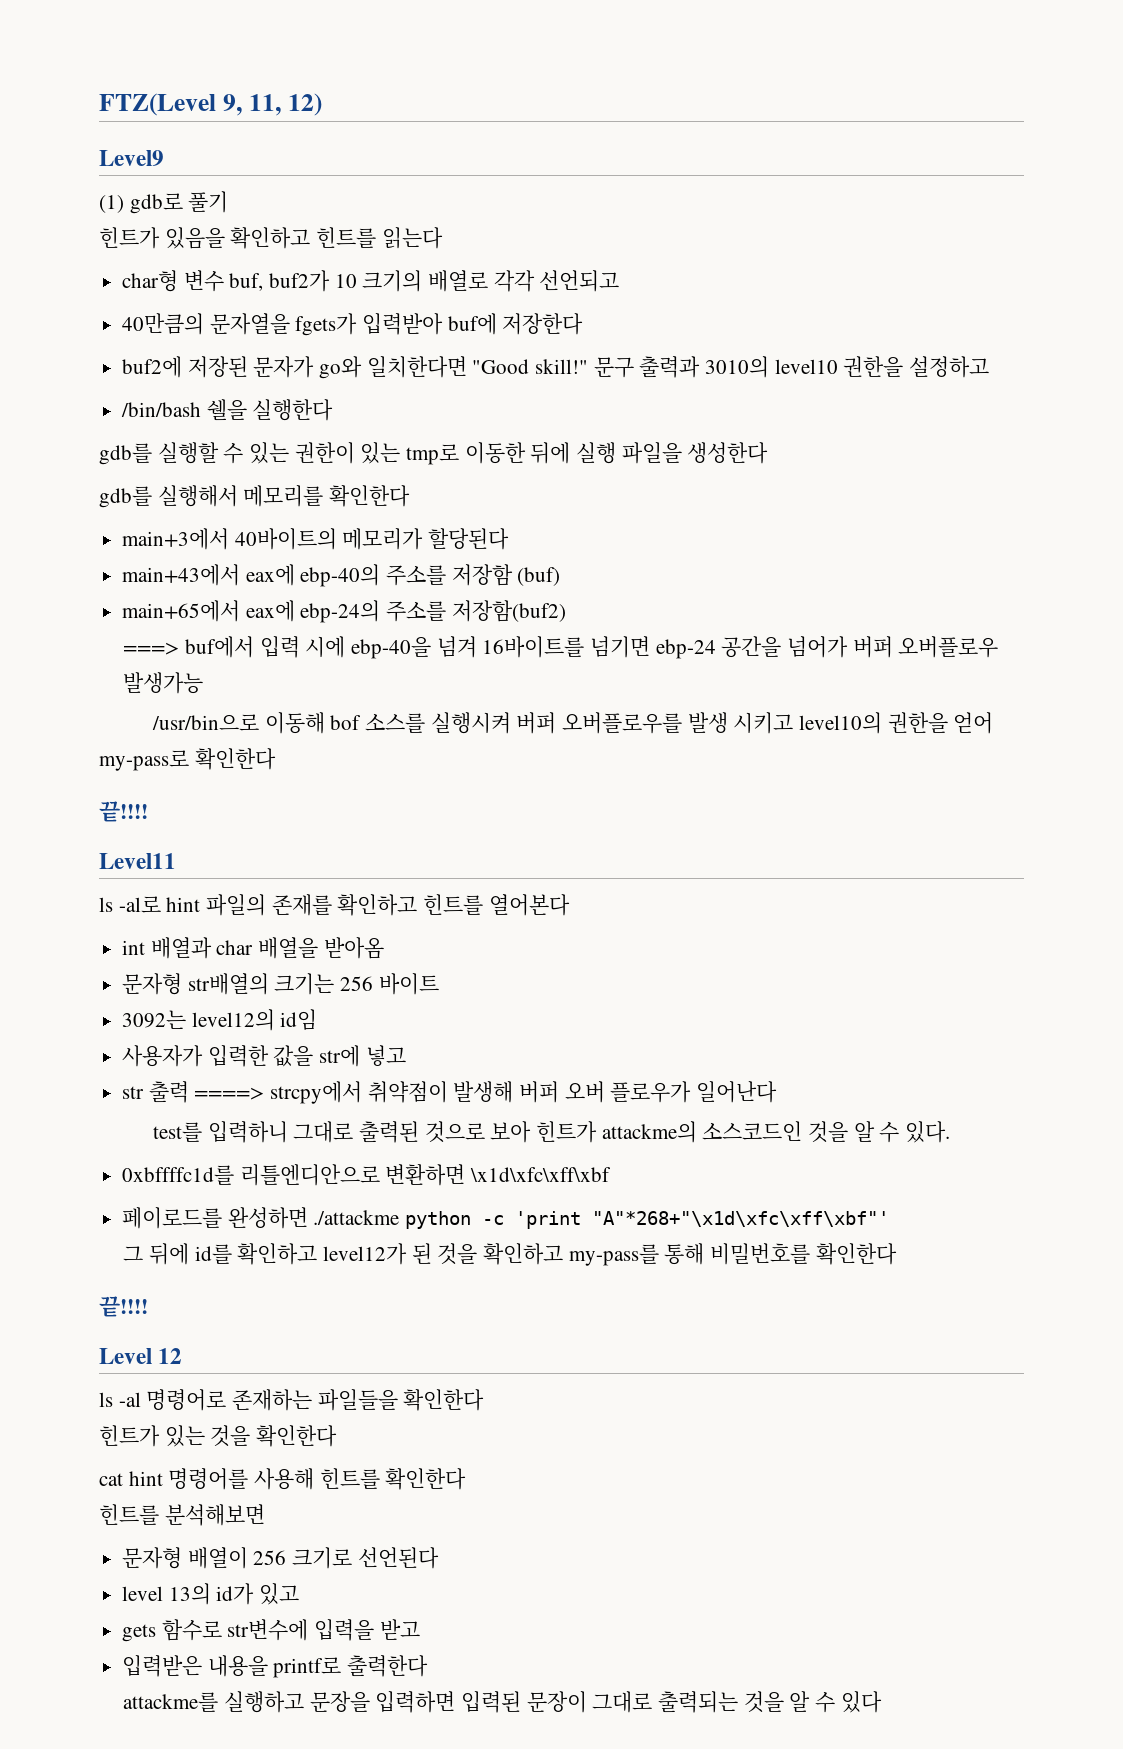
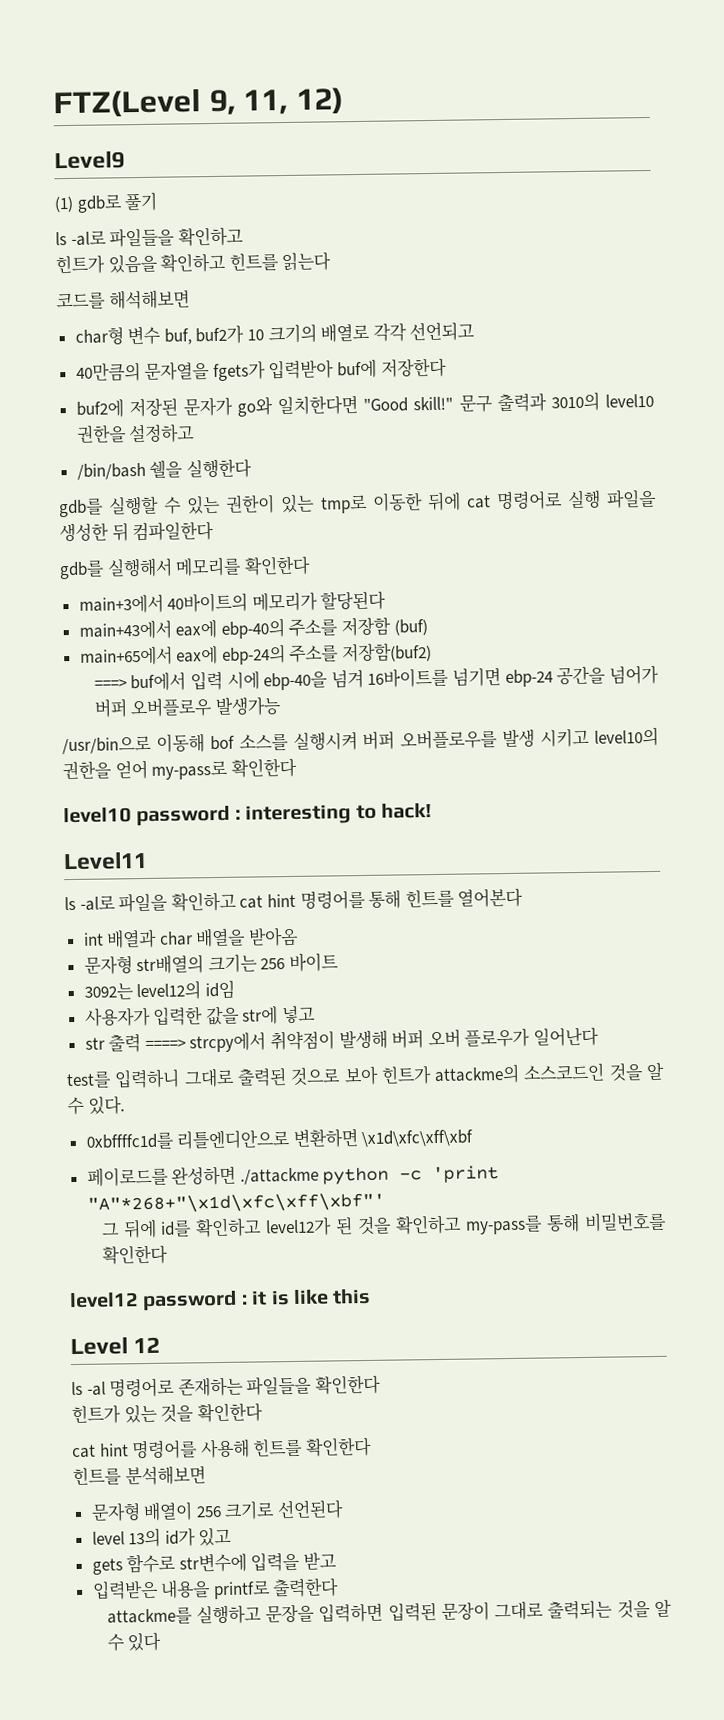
+ ls -al로 파일들을 확인하고
+ 코드를 해석해보면
- gdb를 실행할 수 있는 권한이 있는 tmp로 이동한 뒤에 실행 파일을 생성한다
+ gdb를 실행할 수 있는 권한이 있는 tmp로 이동한 뒤에 cat 명령어로 실행 파일을 생성한 뒤 컴파일한다
  /usr/bin으로 이동해 bof 소스를 실행시켜 버퍼 오버플로우를 발생 시키고 level10의 권한을 얻어 my-pass로 확인한다
- 끝!!!!
+ level10 password : interesting to hack!
  Level11
- ls -al로 hint 파일의 존재를 확인하고 힌트를 열어본다
+ ls -al로 파일을 확인하고 cat hint 명령어를 통해 힌트를 열어본다
  그 뒤에 id를 확인하고 level12가 된 것을 확인하고 my-pass를 통해 비밀번호를 확인한다
- 끝!!!!
+ level12 password : it is like this

